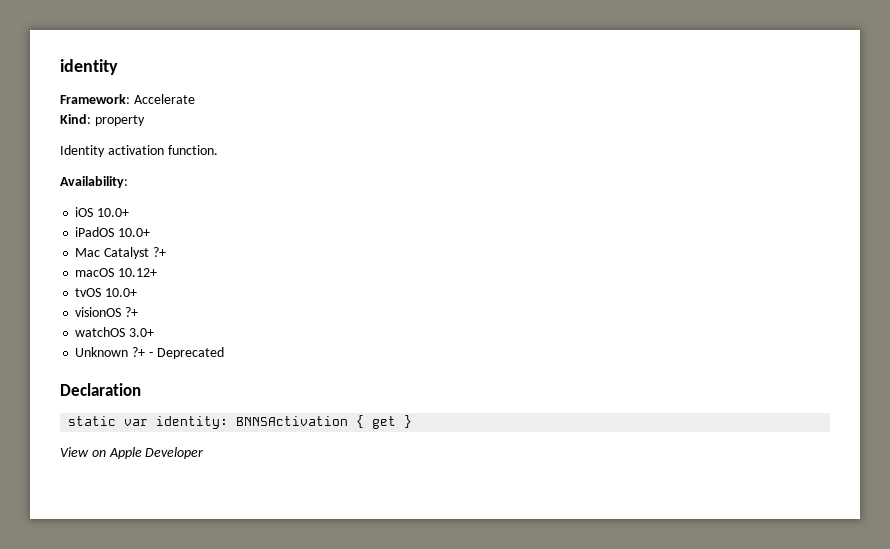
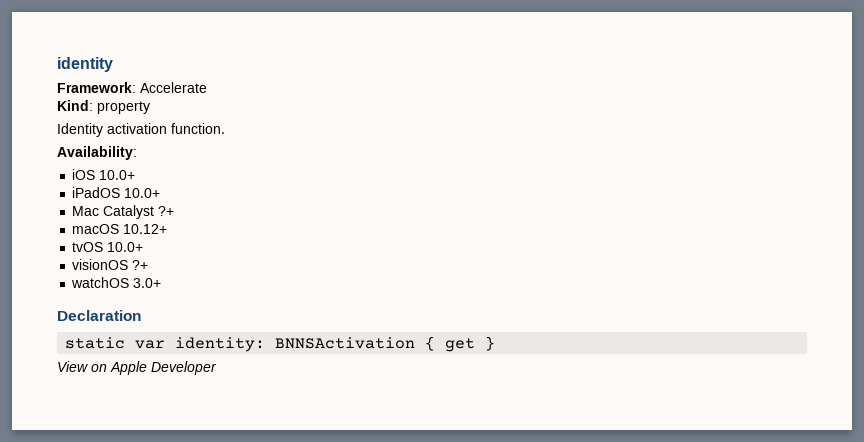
- Unknown ?+ - Deprecated

